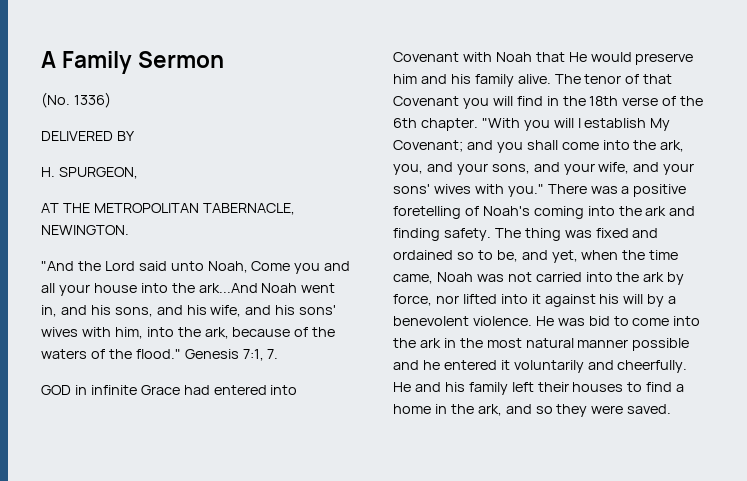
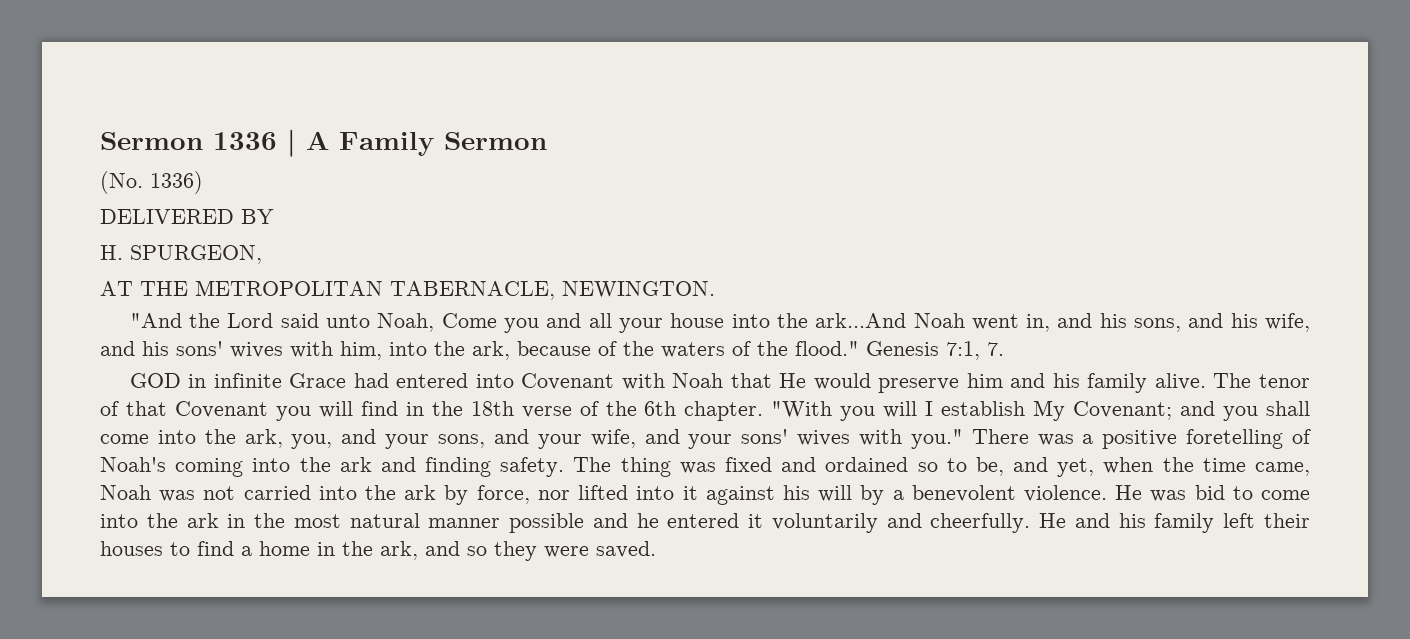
- A Family Sermon
+ Sermon 1336 | A Family Sermon

